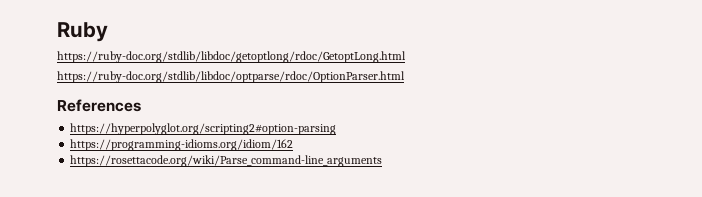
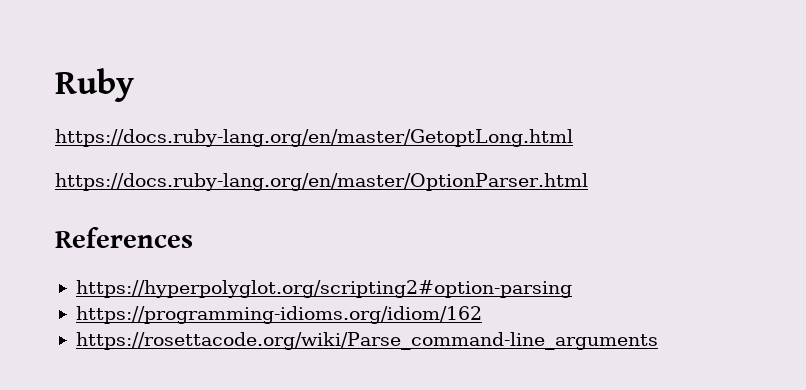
- https://ruby-doc.org/stdlib/libdoc/getoptlong/rdoc/GetoptLong.html
- https://ruby-doc.org/stdlib/libdoc/optparse/rdoc/OptionParser.html
+ https://docs.ruby-lang.org/en/master/GetoptLong.html
+ https://docs.ruby-lang.org/en/master/OptionParser.html

